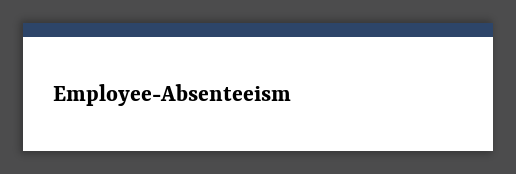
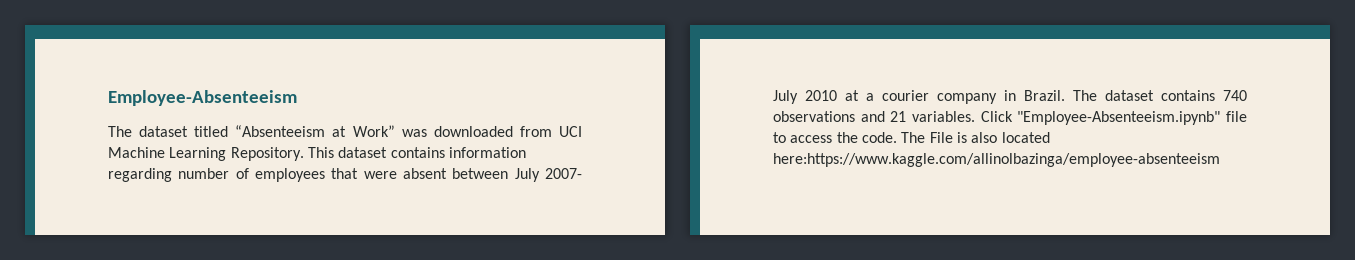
+ The dataset titled “Absenteeism at Work” was downloaded from UCI Machine Learning Repository. This dataset contains information regarding number of employees that were absent between July 2007- July 2010 at a courier company in Brazil. The dataset contains 740 observations and 21 variables. Click "Employee-Absenteeism.ipynb" file to access the code. The File is also located here:https://www.kaggle.com/allinolbazinga/employee-absenteeism

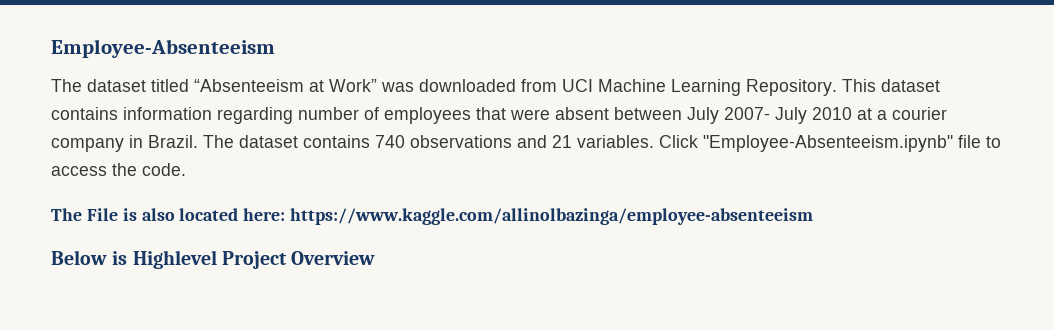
- Click "Employee-Absenteeism.ipynb" file to access the code. The File is also located here:https://www.kaggle.com/allinolbazinga/employee-absenteeism
+ Click "Employee-Absenteeism.ipynb" file to access the code.
+ The File is also located here: https://www.kaggle.com/allinolbazinga/employee-absenteeism
+ Below is Highlevel Project Overview

